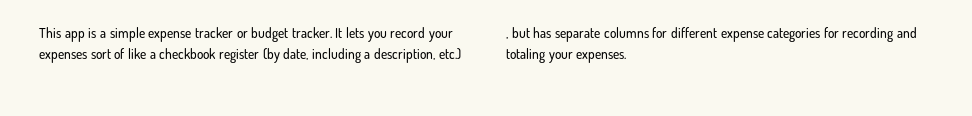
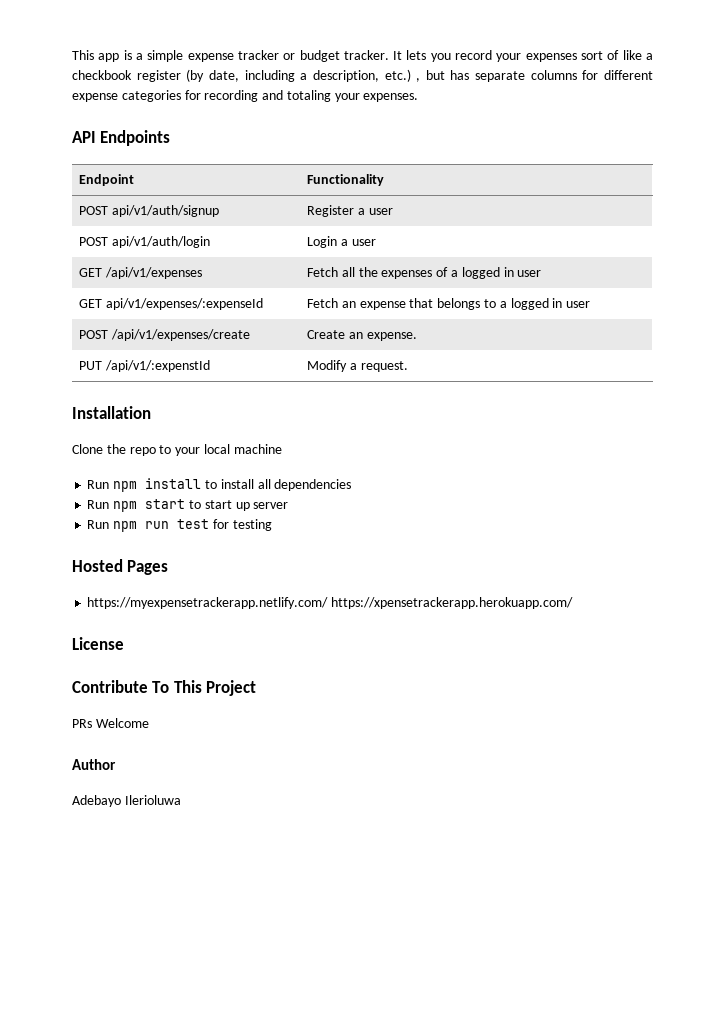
+ API Endpoints
+ Endpoint | Functionality
+ POST api/v1/auth/signup | Register a user
+ POST api/v1/auth/login | Login a user
+ GET /api/v1/expenses | Fetch all the expenses of a logged in user
+ GET api/v1/expenses/:expenseId | Fetch an expense that belongs to a logged in user
+ POST /api/v1/expenses/create | Create an expense.
+ PUT /api/v1/:expenstId | Modify a request.
+ Installation
+ Clone the repo to your local machine
+ Run npm install to install all dependencies
+ Run npm start to start up server
+ Run npm run test for testing
+ Hosted Pages
+ https://myexpensetrackerapp.netlify.com/ https://xpensetrackerapp.herokuapp.com/
+ License
+ Contribute To This Project
+ PRs Welcome
+ Author
+ Adebayo Ilerioluwa

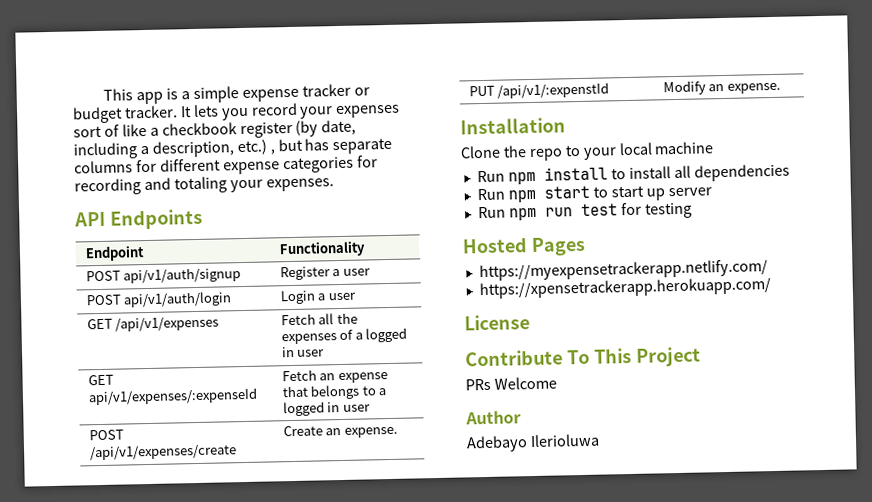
- PUT /api/v1/:expenstId | Modify a request.
+ PUT /api/v1/:expenstId | Modify an expense.
- https://myexpensetrackerapp.netlify.com/ https://xpensetrackerapp.herokuapp.com/
+ https://myexpensetrackerapp.netlify.com/
+ https://xpensetrackerapp.herokuapp.com/

